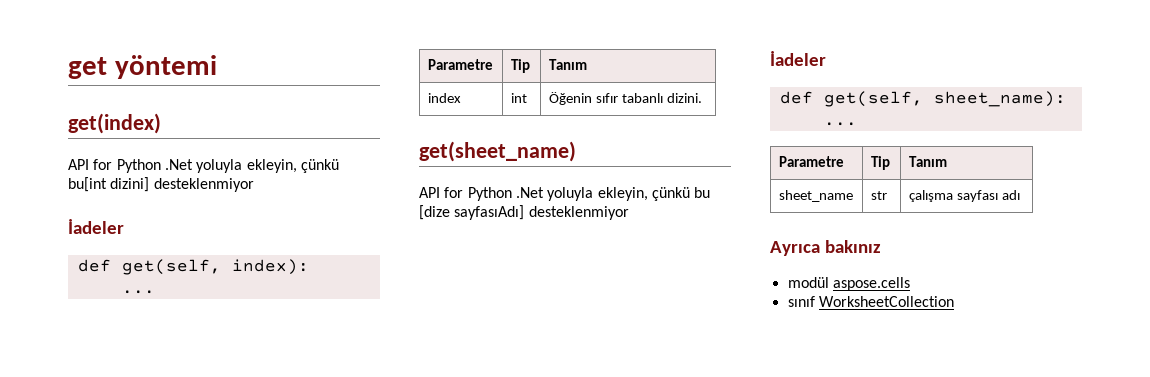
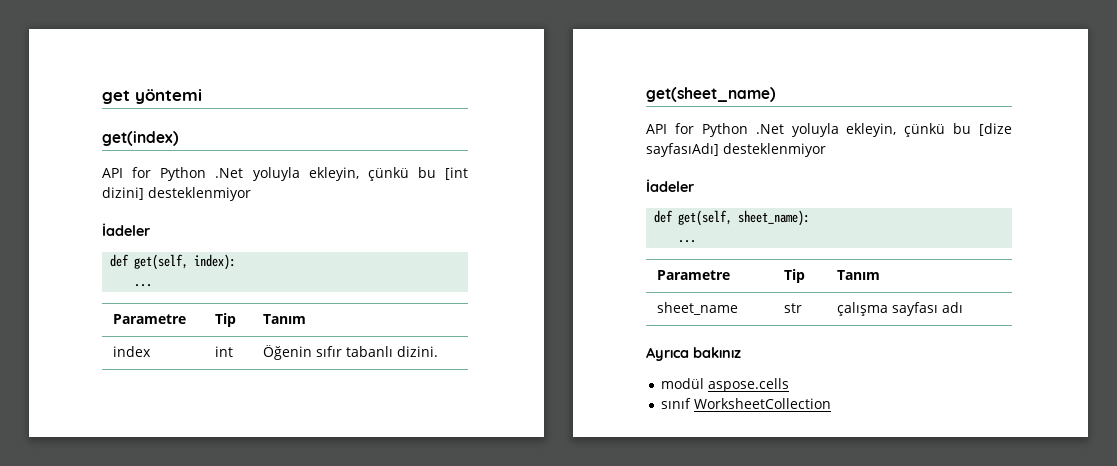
- API for Python .Net yoluyla ekleyin, çünkü bu[int dizini] desteklenmiyor
+ API for Python .Net yoluyla ekleyin, çünkü bu [int dizini] desteklenmiyor

